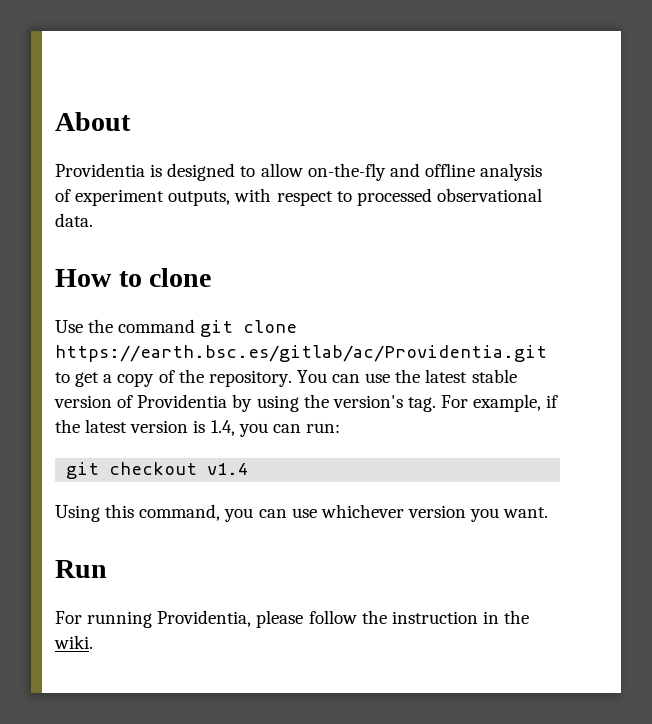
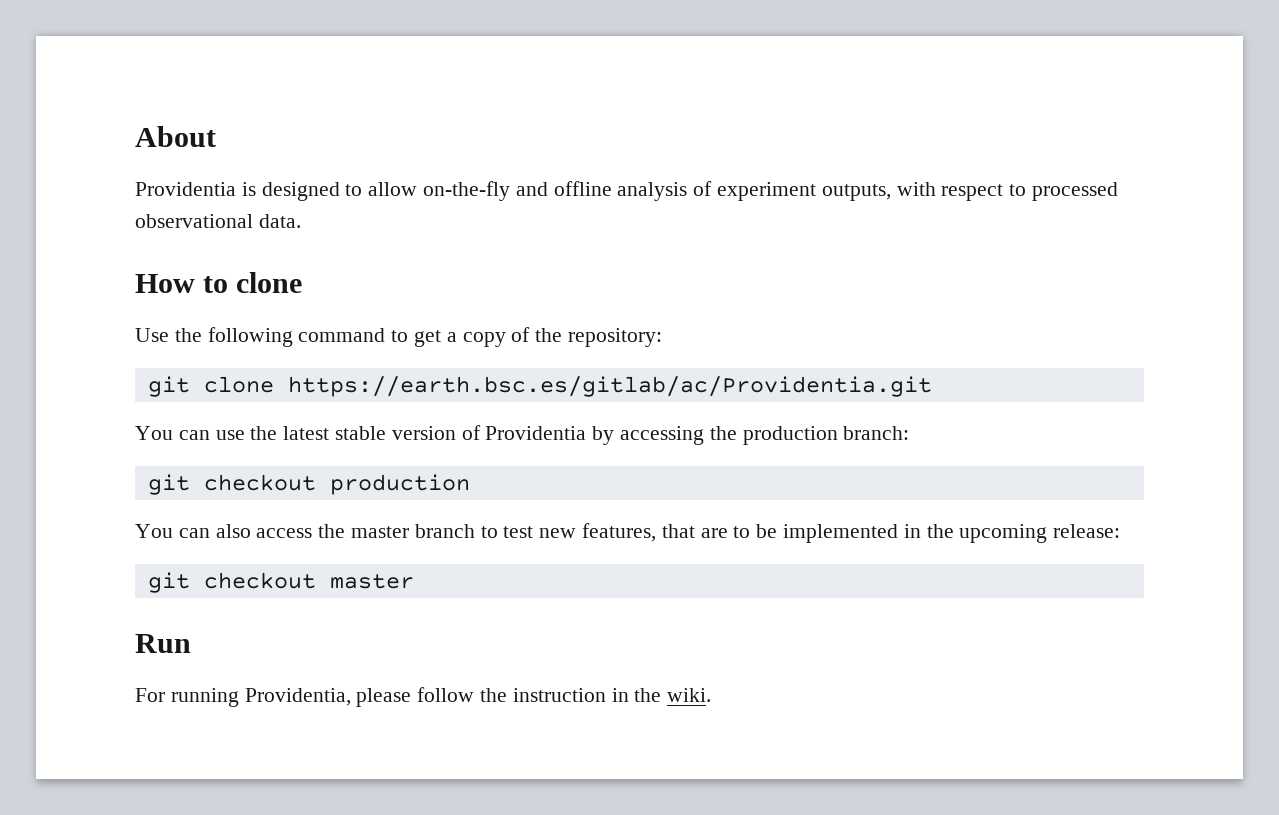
- Use the command git clone https://earth.bsc.es/gitlab/ac/Providentia.git to get a copy of the repository. You can use the latest stable version of Providentia by using the version's tag. For example, if the latest version is 1.4, you can run:
- git checkout v1.4
- Using this command, you can use whichever version you want.
+ Use the following command to get a copy of the repository:
+ git clone https://earth.bsc.es/gitlab/ac/Providentia.git
+ You can use the latest stable version of Providentia by accessing the production branch:
+ git checkout production
+ You can also access the master branch to test new features, that are to be implemented in the upcoming release:
+ git checkout master

